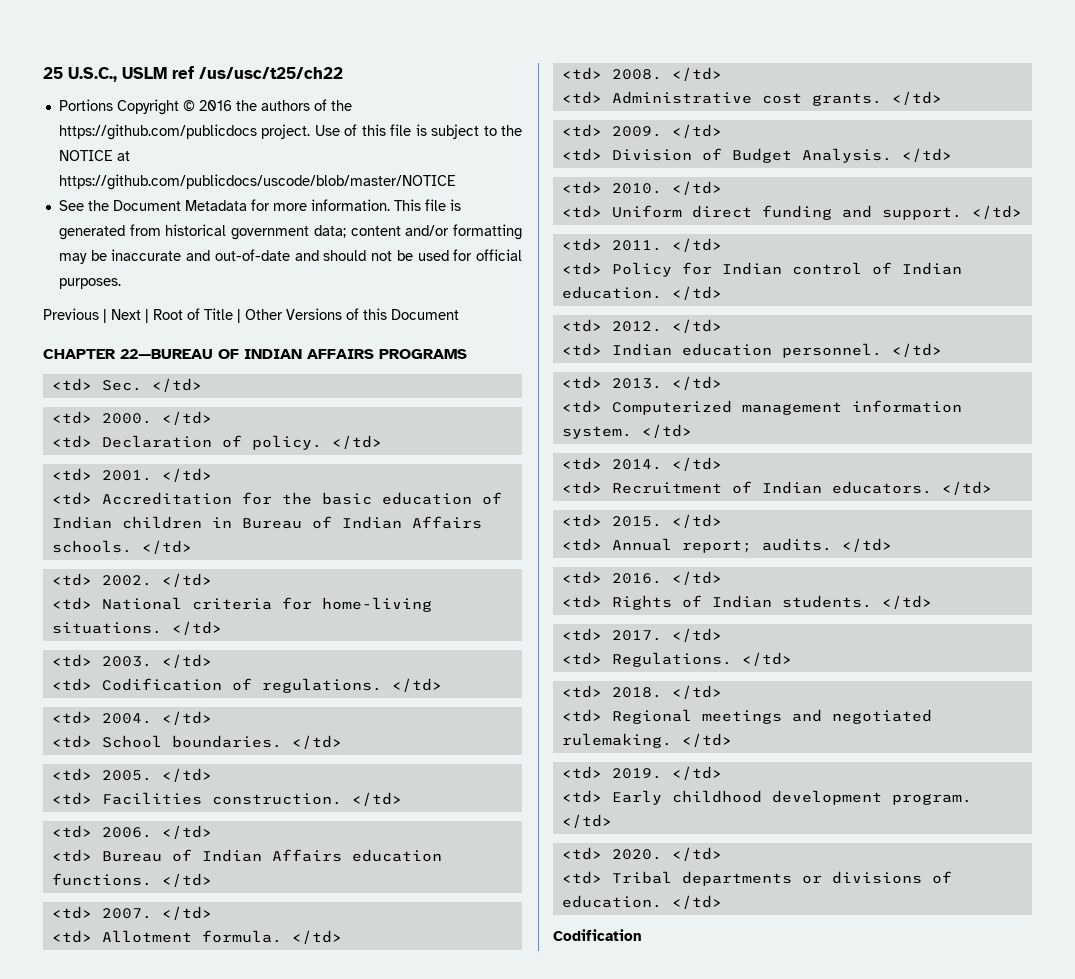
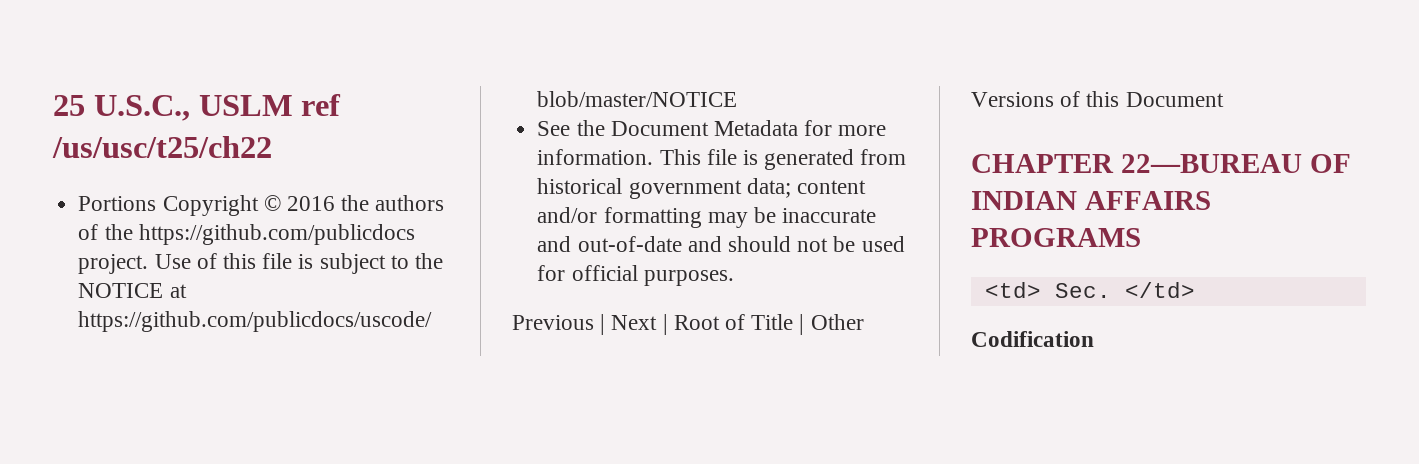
- <td> 2000. </td>
- <td> Declaration of policy. </td>
- <td> 2001. </td>
- <td> Accreditation for the basic education of Indian children in Bureau of Indian Affairs schools. </td>
- <td> 2002. </td>
- <td> National criteria for home-living situations. </td>
- <td> 2003. </td>
- <td> Codification of regulations. </td>
- <td> 2004. </td>
- <td> School boundaries. </td>
- <td> 2005. </td>
- <td> Facilities construction. </td>
- <td> 2006. </td>
- <td> Bureau of Indian Affairs education functions. </td>
- <td> 2007. </td>
- <td> Allotment formula. </td>
- <td> 2008. </td>
- <td> Administrative cost grants. </td>
- <td> 2009. </td>
- <td> Division of Budget Analysis. </td>
- <td> 2010. </td>
- <td> Uniform direct funding and support. </td>
- <td> 2011. </td>
- <td> Policy for Indian control of Indian education. </td>
- <td> 2012. </td>
- <td> Indian education personnel. </td>
- <td> 2013. </td>
- <td> Computerized management information system. </td>
- <td> 2014. </td>
- <td> Recruitment of Indian educators. </td>
- <td> 2015. </td>
- <td> Annual report; audits. </td>
- <td> 2016. </td>
- <td> Rights of Indian students. </td>
- <td> 2017. </td>
- <td> Regulations. </td>
- <td> 2018. </td>
- <td> Regional meetings and negotiated rulemaking. </td>
- <td> 2019. </td>
- <td> Early childhood development program. </td>
- <td> 2020. </td>
- <td> Tribal departments or divisions of education. </td>

